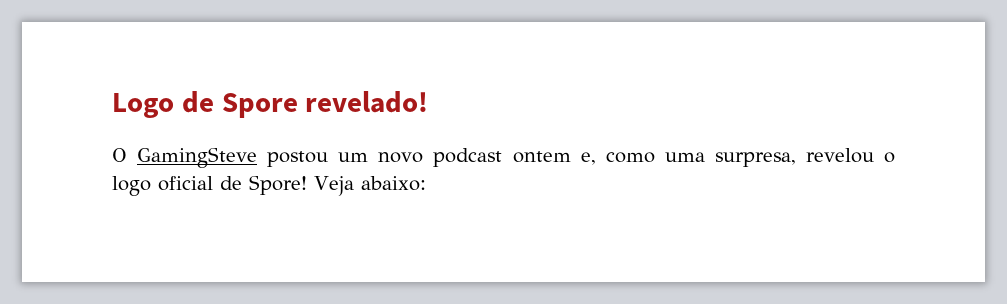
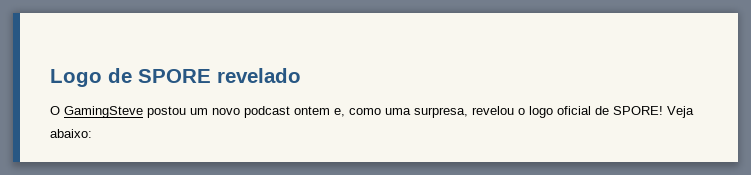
- Logo de Spore revelado!
+ Logo de SPORE revelado
- O GamingSteve postou um novo podcast ontem e, como uma surpresa, revelou o logo oficial de Spore!
+ O GamingSteve postou um novo podcast ontem e, como uma surpresa, revelou o logo oficial de SPORE!

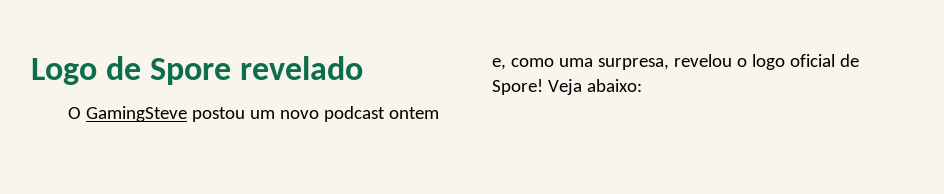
- Logo de SPORE revelado
+ Logo de Spore revelado
- O GamingSteve postou um novo podcast ontem e, como uma surpresa, revelou o logo oficial de SPORE!
+ O GamingSteve postou um novo podcast ontem e, como uma surpresa, revelou o logo oficial de Spore!

